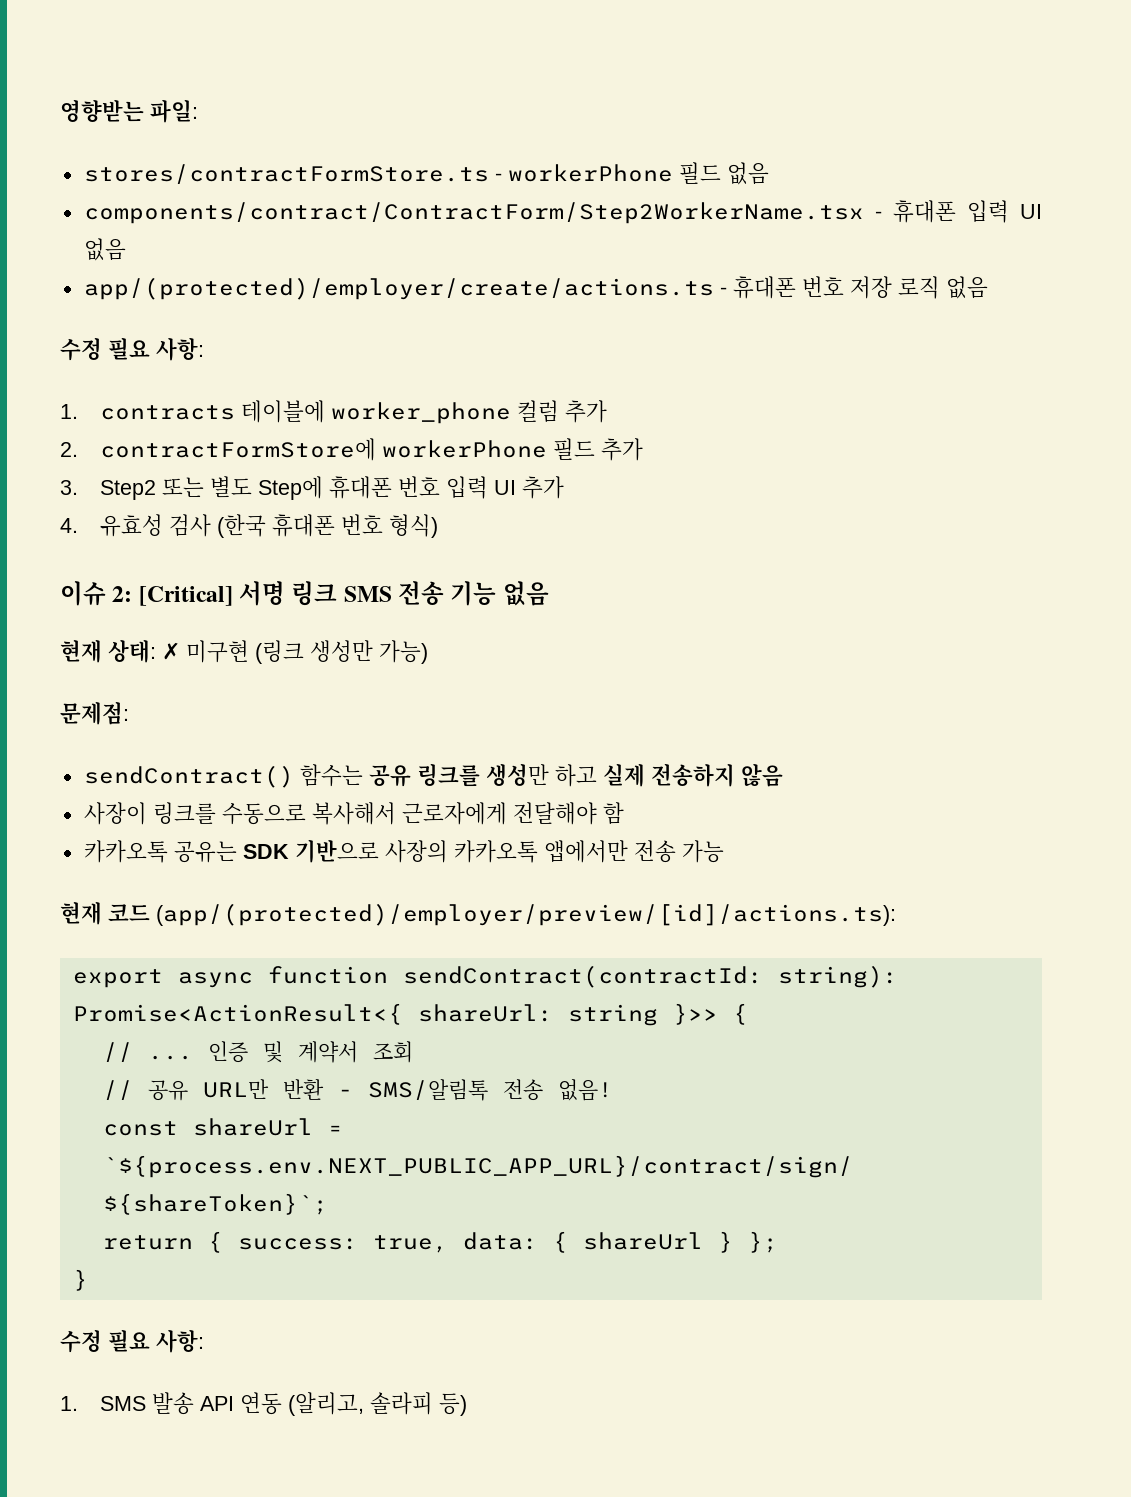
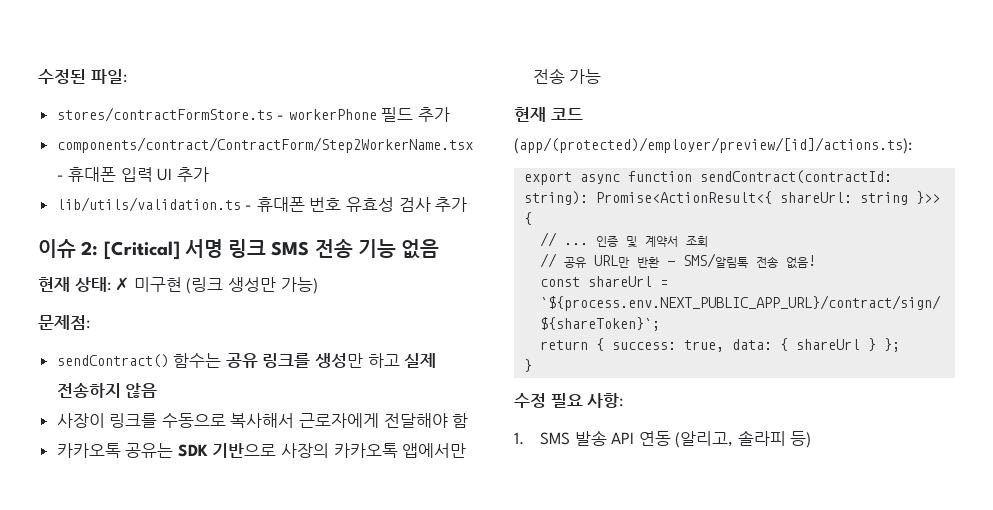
- 영향받는 파일:
+ 수정된 파일:
- stores/contractFormStore.ts - workerPhone 필드 없음
+ stores/contractFormStore.ts - workerPhone 필드 추가
- components/contract/ContractForm/Step2WorkerName.tsx - 휴대폰 입력 UI 없음
- app/(protected)/employer/create/actions.ts - 휴대폰 번호 저장 로직 없음
- 수정 필요 사항:
- 1. contracts 테이블에 worker_phone 컬럼 추가
- 2. contractFormStore에 workerPhone 필드 추가
- 3. Step2 또는 별도 Step에 휴대폰 번호 입력 UI 추가
- 4. 유효성 검사 (한국 휴대폰 번호 형식)
+ components/contract/ContractForm/Step2WorkerName.tsx - 휴대폰 입력 UI 추가
+ lib/utils/validation.ts - 휴대폰 번호 유효성 검사 추가

